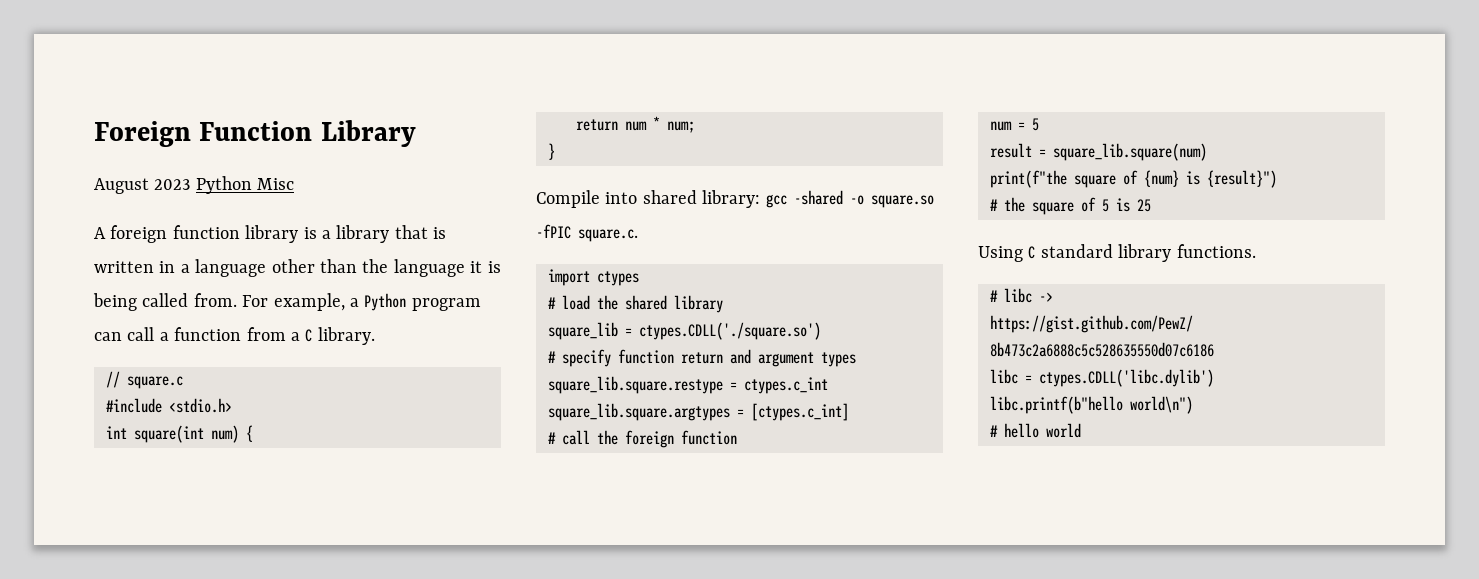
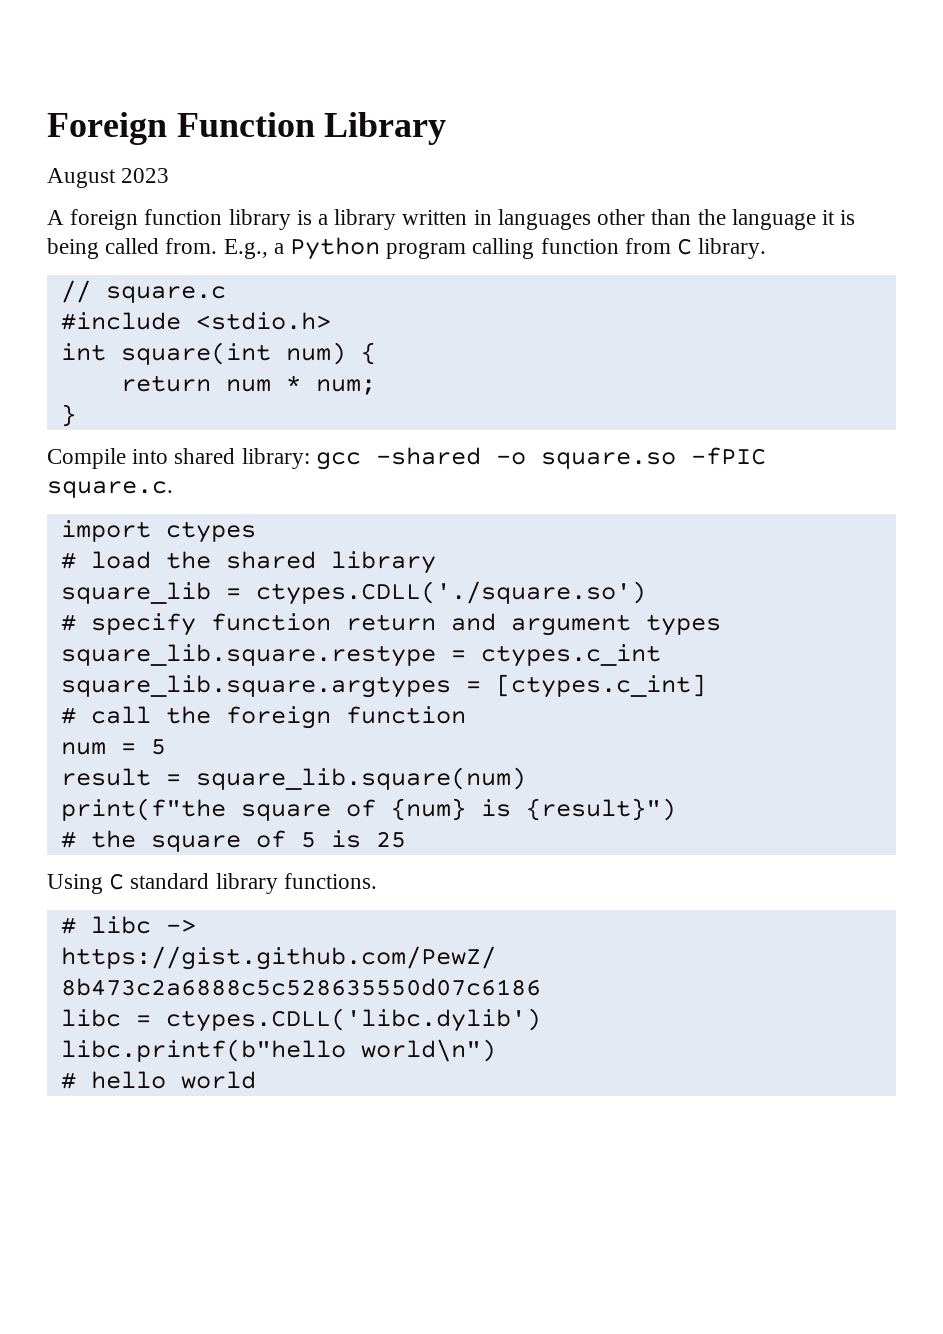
- August 2023 Python Misc
+ August 2023
- A foreign function library is a library that is written in a language other than the language it is being called from.
+ A foreign function library is a library written in languages other than the language it is being called from.
- For example, a Python program can call a function from a C library.
+ E.g., a Python program calling function from C library.

